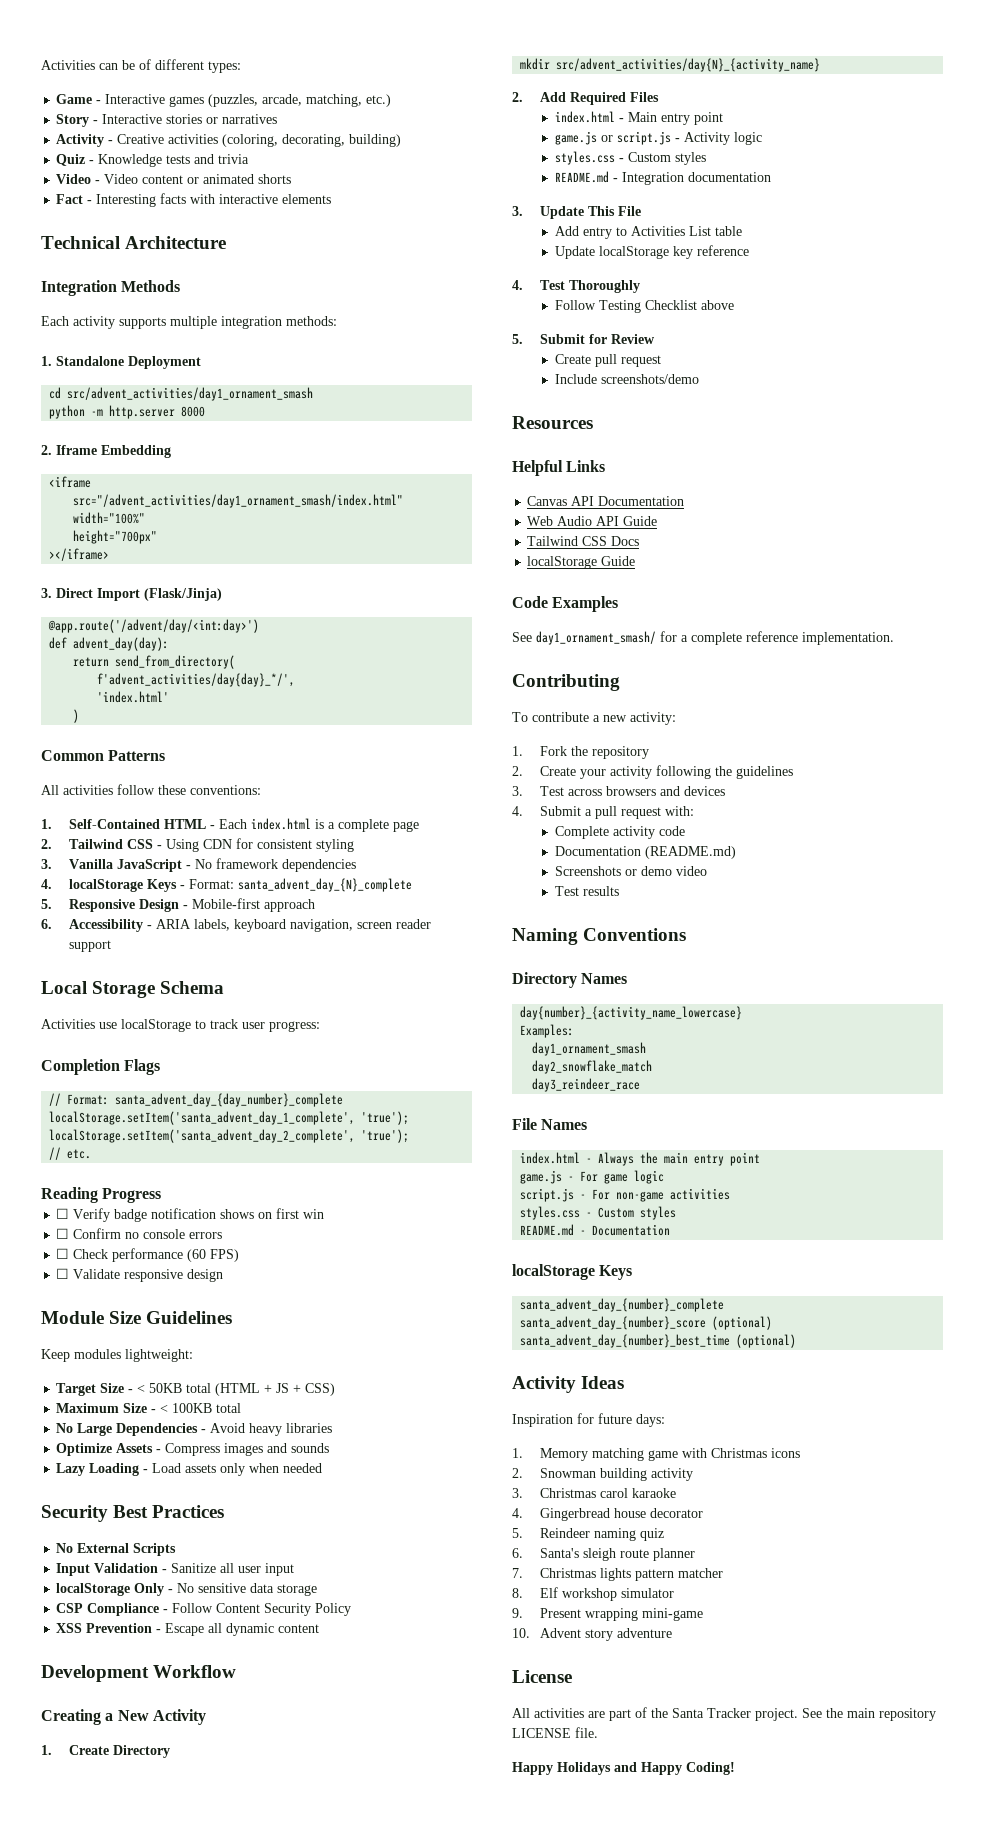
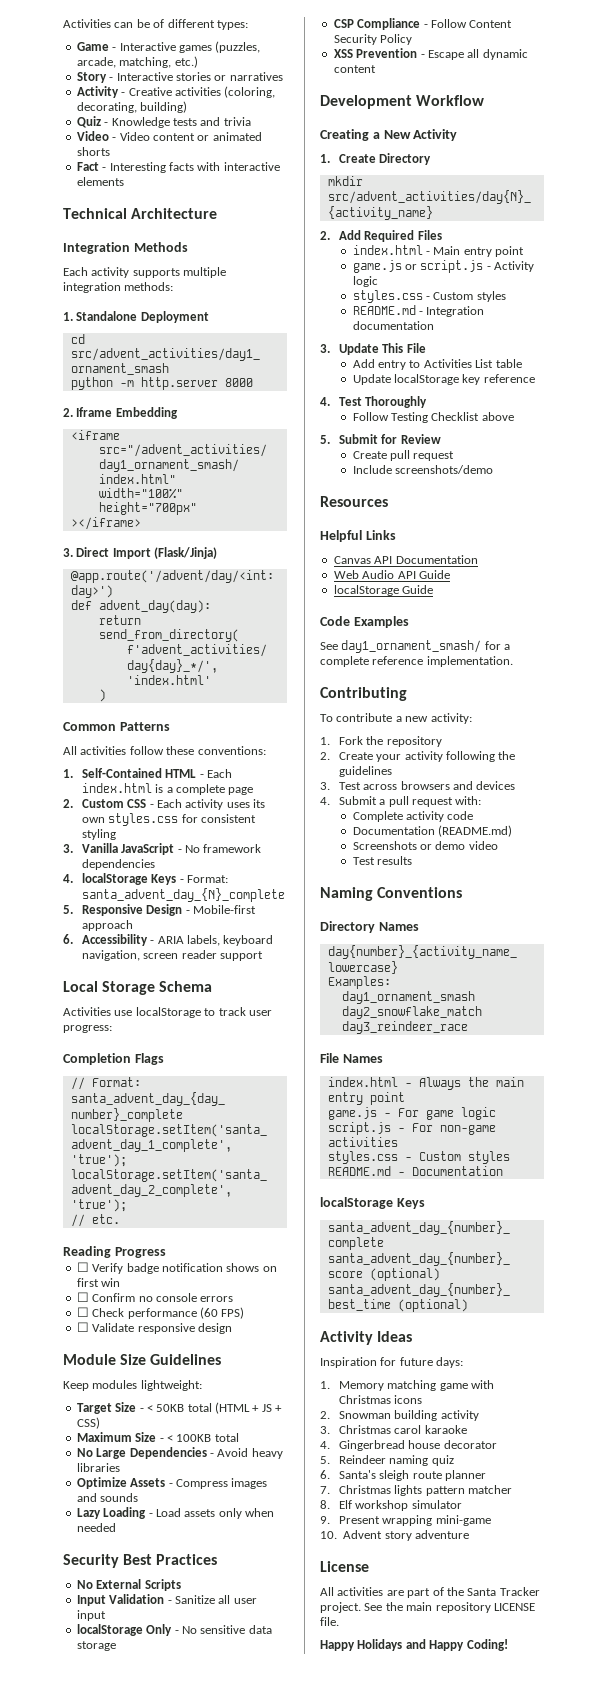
- 2. Tailwind CSS - Using CDN for consistent styling
+ 2. Custom CSS - Each activity uses its own styles.css for consistent styling
- Tailwind CSS Docs

